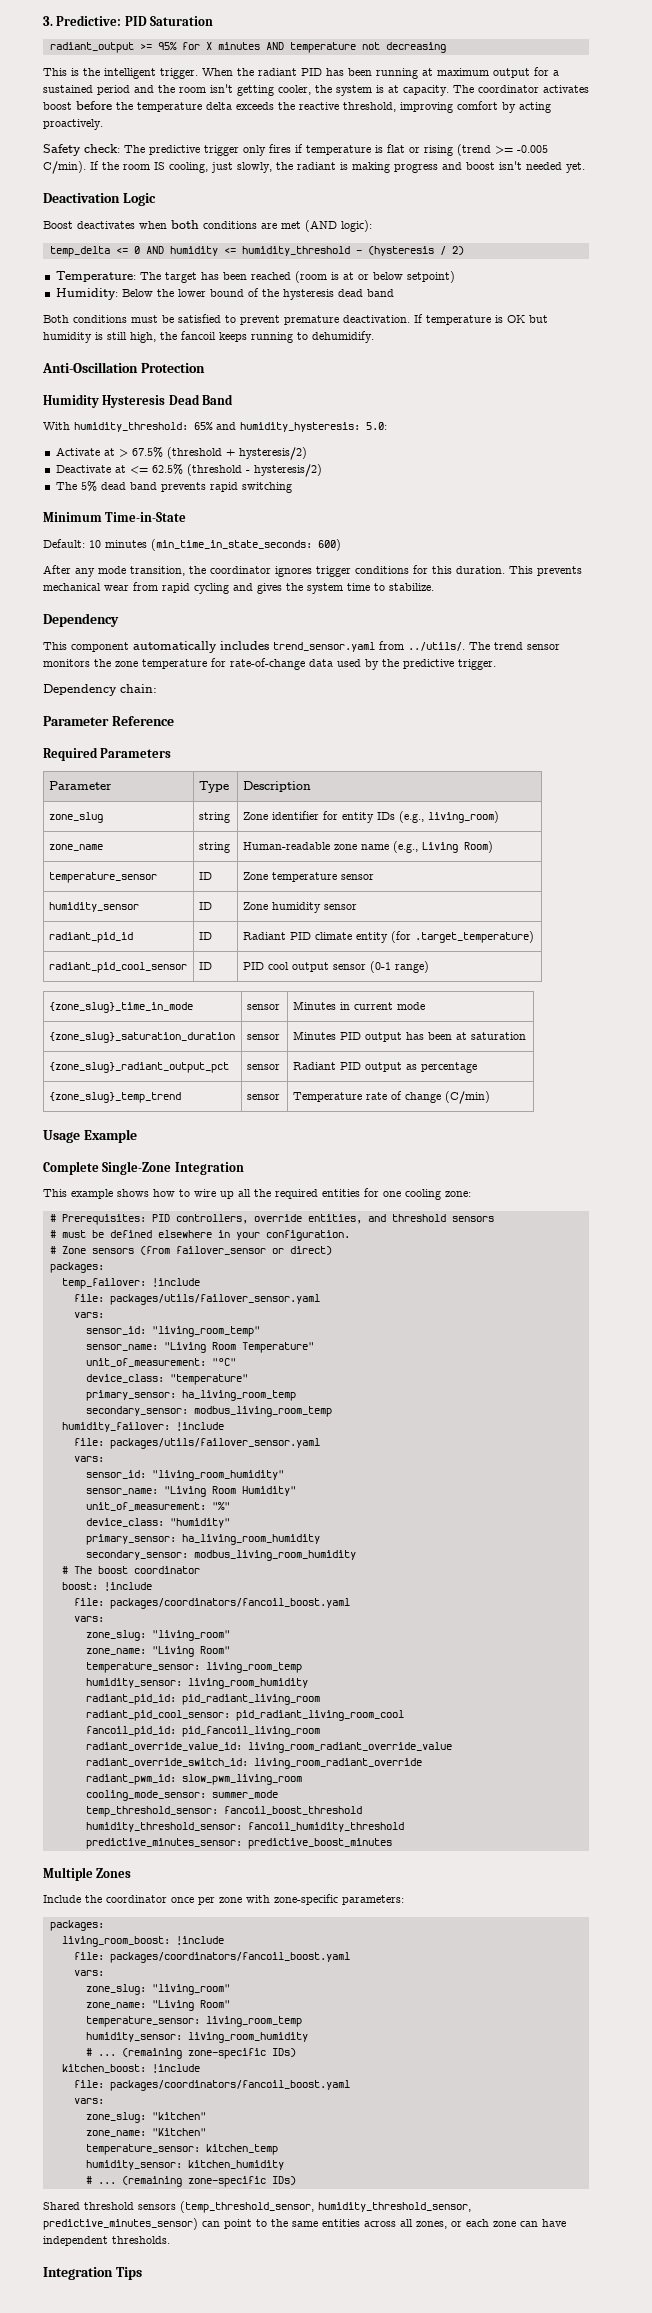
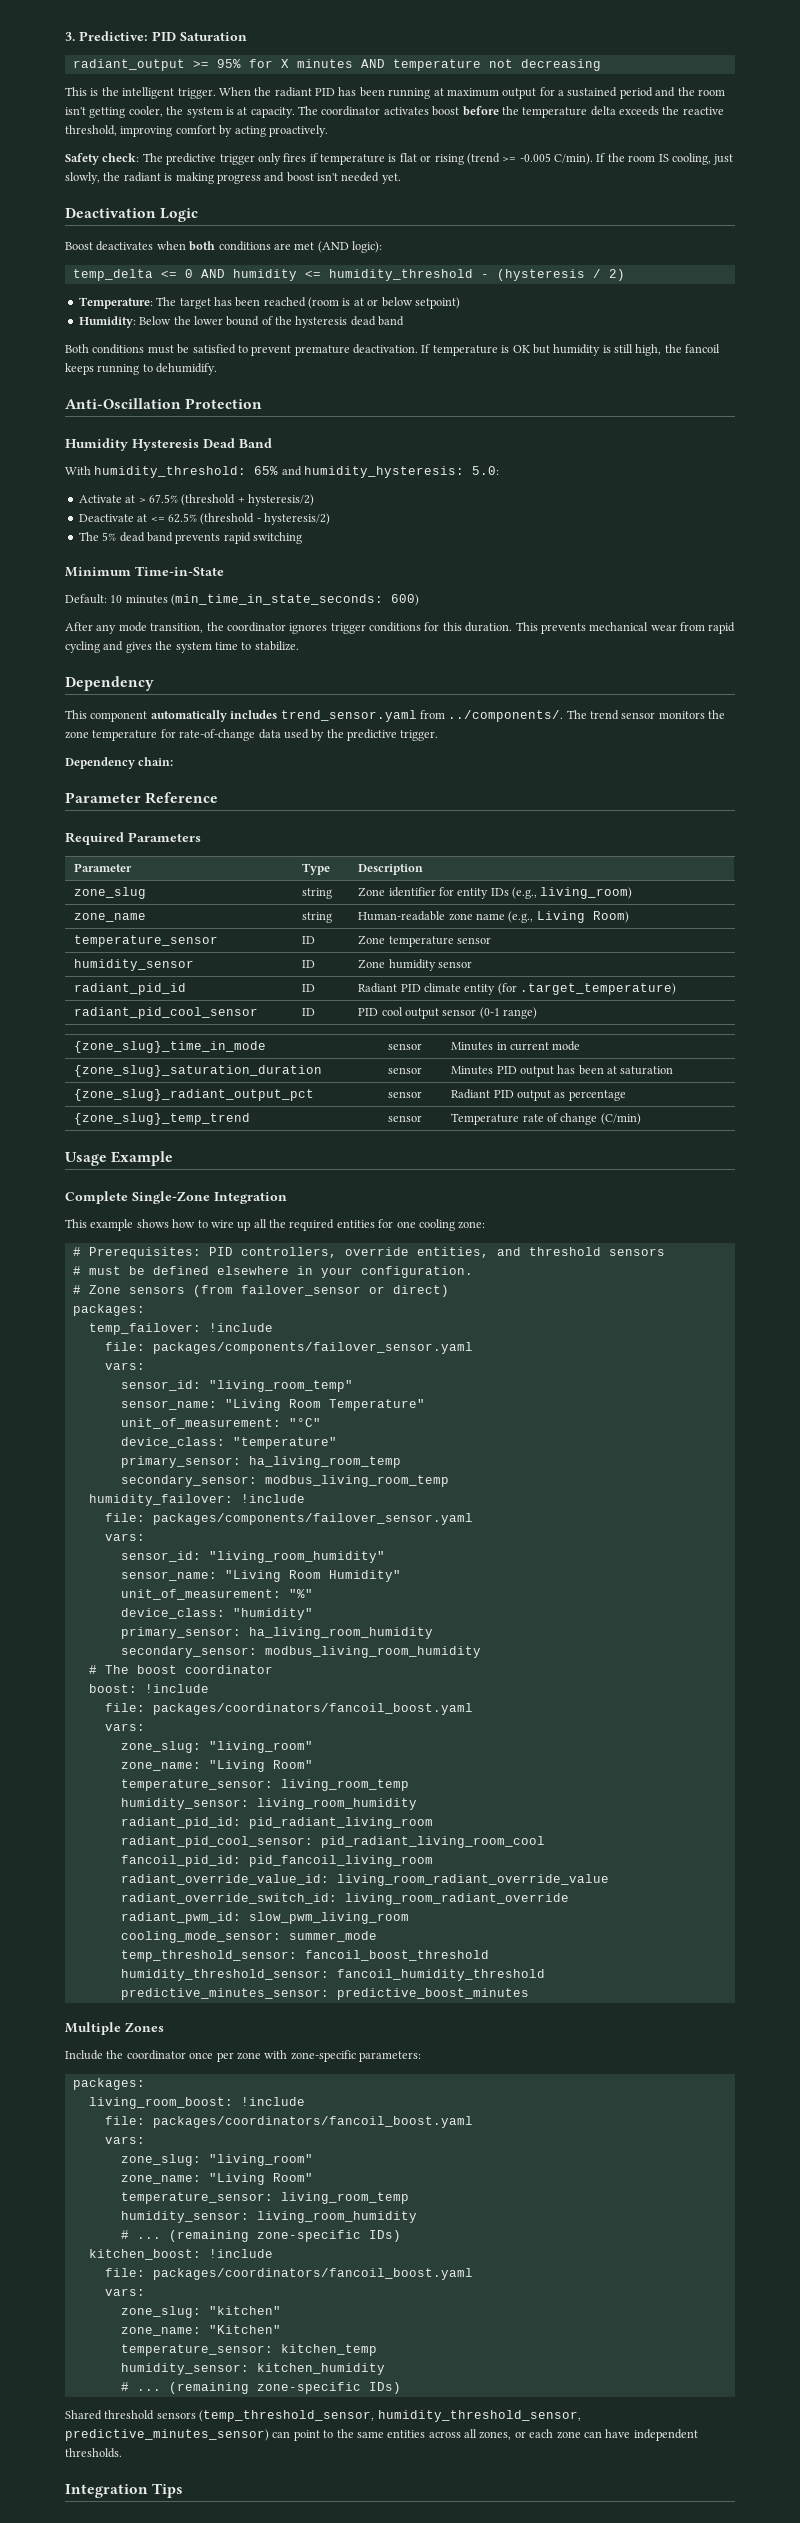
- This component automatically includes trend_sensor.yaml from ../utils/. The trend sensor monitors the zone temperature for rate-of-change data used by the predictive trigger.
+ This component automatically includes trend_sensor.yaml from ../components/. The trend sensor monitors the zone temperature for rate-of-change data used by the predictive trigger.
  temp_failover: !include
- file: packages/utils/failover_sensor.yaml
+ file: packages/components/failover_sensor.yaml
  humidity_failover: !include
- file: packages/utils/failover_sensor.yaml
+ file: packages/components/failover_sensor.yaml

